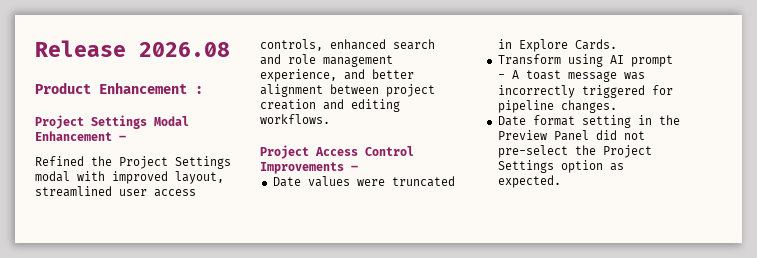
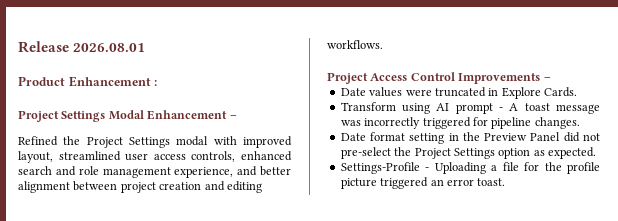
- Release 2026.08
+ Release 2026.08.01
+ Settings-Profile - Uploading a file for the profile picture triggered an error toast.

